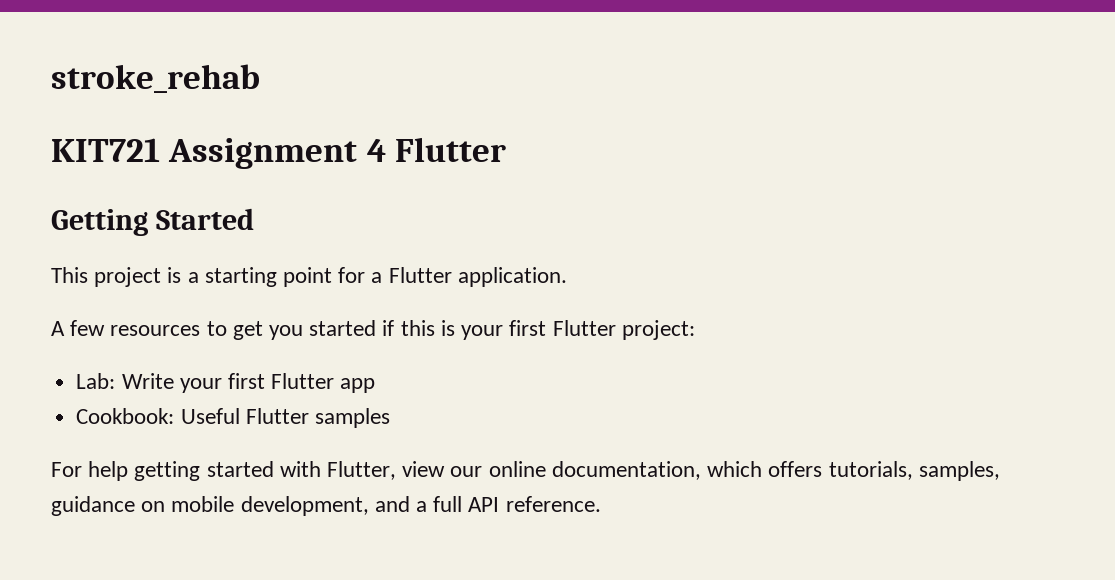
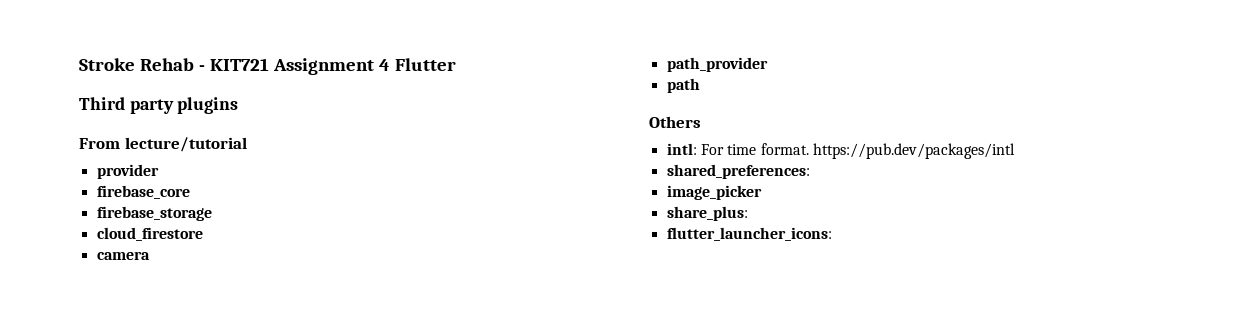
- stroke_rehab
- KIT721 Assignment 4 Flutter
+ Stroke Rehab - KIT721 Assignment 4 Flutter
- Getting Started
- This project is a starting point for a Flutter application.
- A few resources to get you started if this is your first Flutter project:
- Lab: Write your first Flutter app
- Cookbook: Useful Flutter samples
- For help getting started with Flutter, view our online documentation, which offers tutorials, samples, guidance on mobile development, and a full API reference.
+ Third party plugins
+ From lecture/tutorial
+ provider
+ firebase_core
+ firebase_storage
+ cloud_firestore
+ camera
+ path_provider
+ path
+ Others
+ intl: For time format. https://pub.dev/packages/intl
+ shared_preferences:
+ image_picker
+ share_plus:
+ flutter_launcher_icons:

